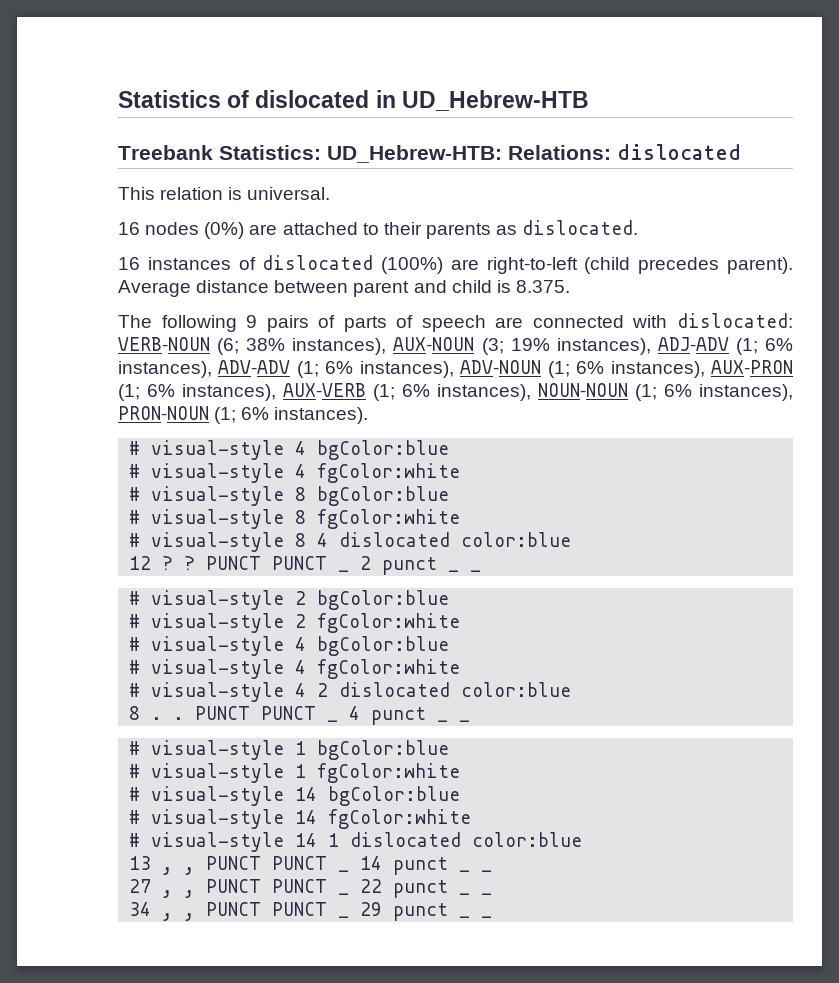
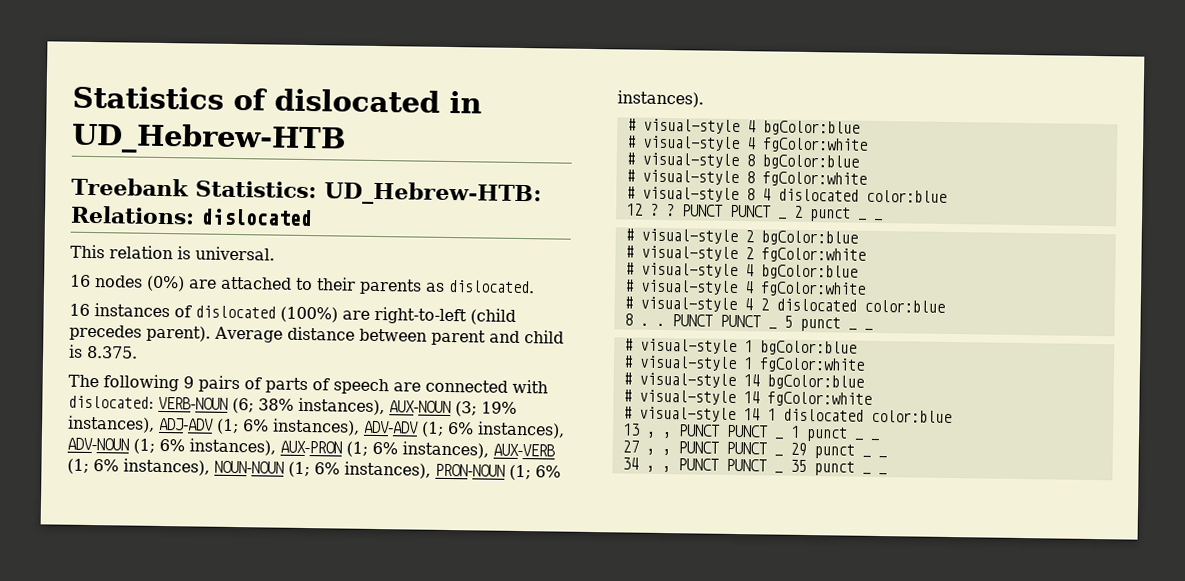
- PUNCT PUNCT _ 4 punct _ _
+ PUNCT PUNCT _ 5 punct _ _
- 13 , , PUNCT PUNCT _ 14 punct _ _
+ 13 , , PUNCT PUNCT _ 1 punct _ _
- 27 , , PUNCT PUNCT _ 22 punct _ _
+ 27 , , PUNCT PUNCT _ 29 punct _ _
- 34 , , PUNCT PUNCT _ 29 punct _ _
+ 34 , , PUNCT PUNCT _ 35 punct _ _

